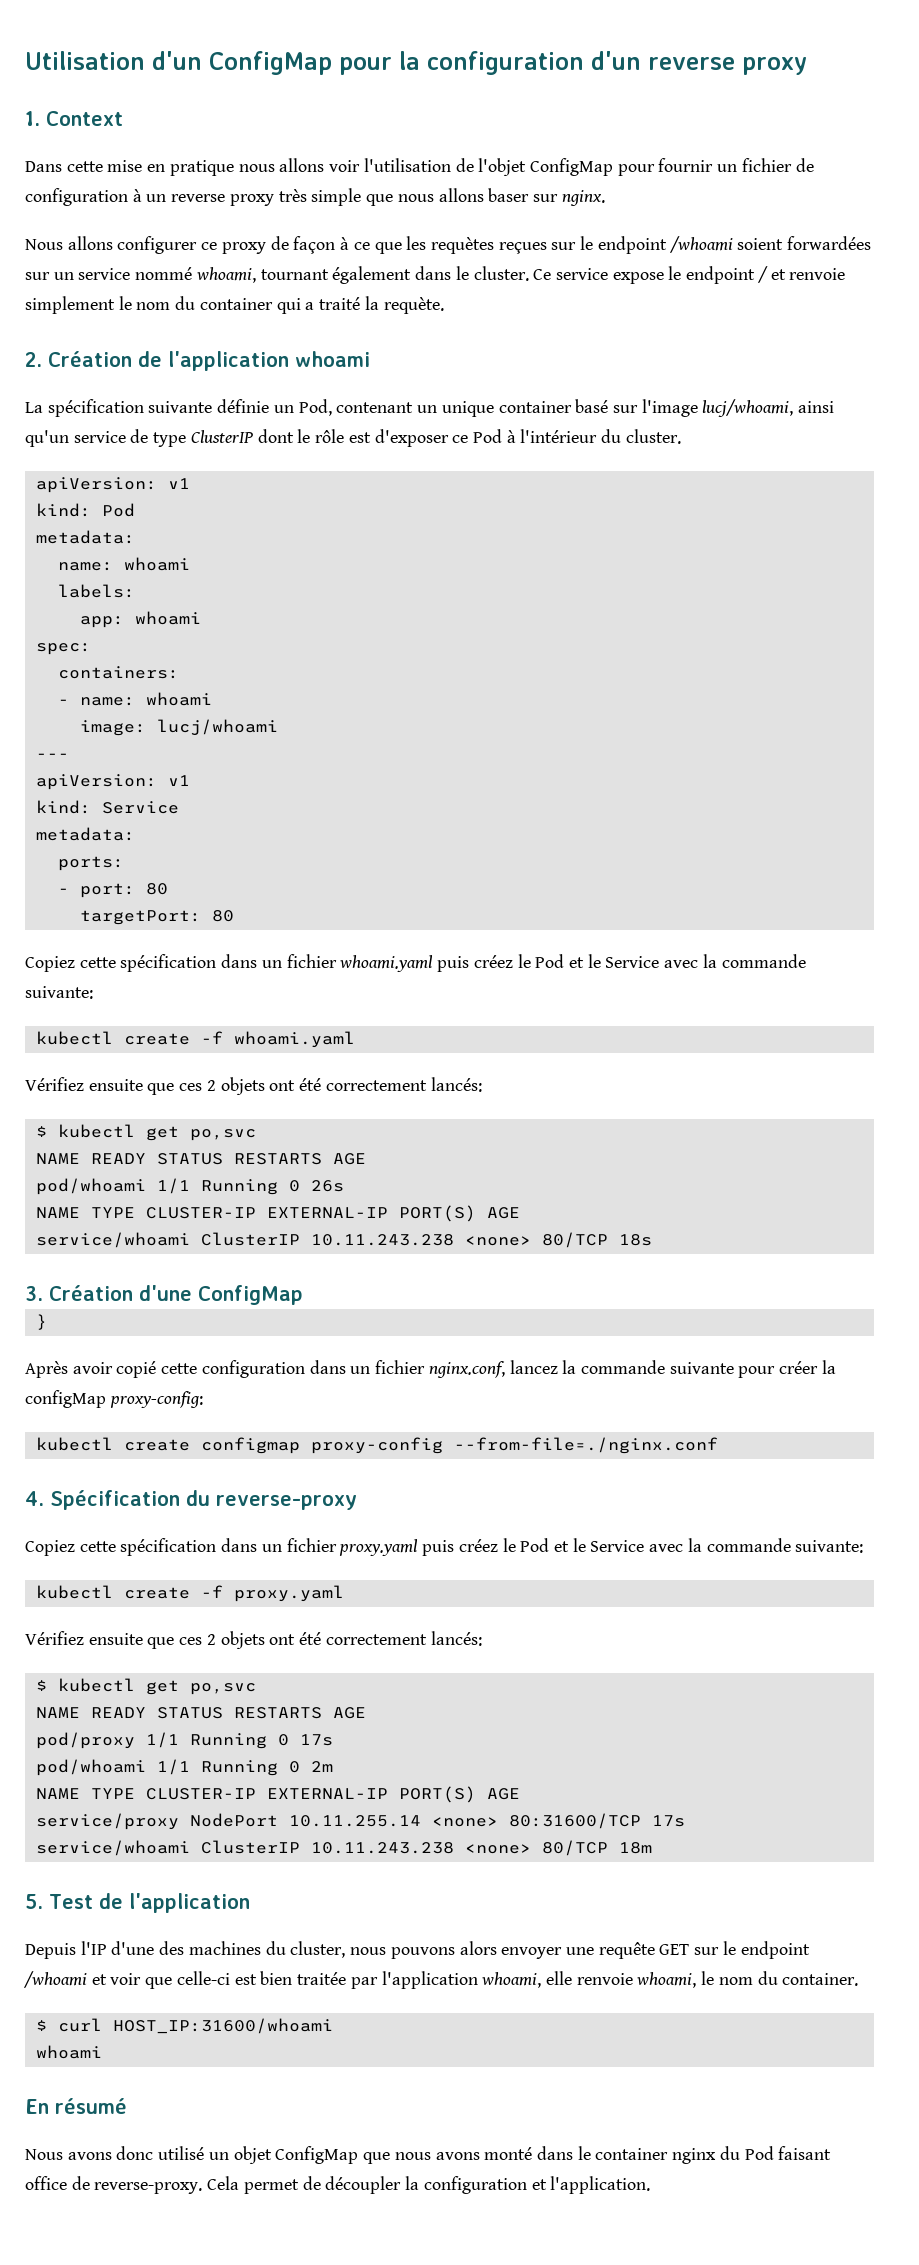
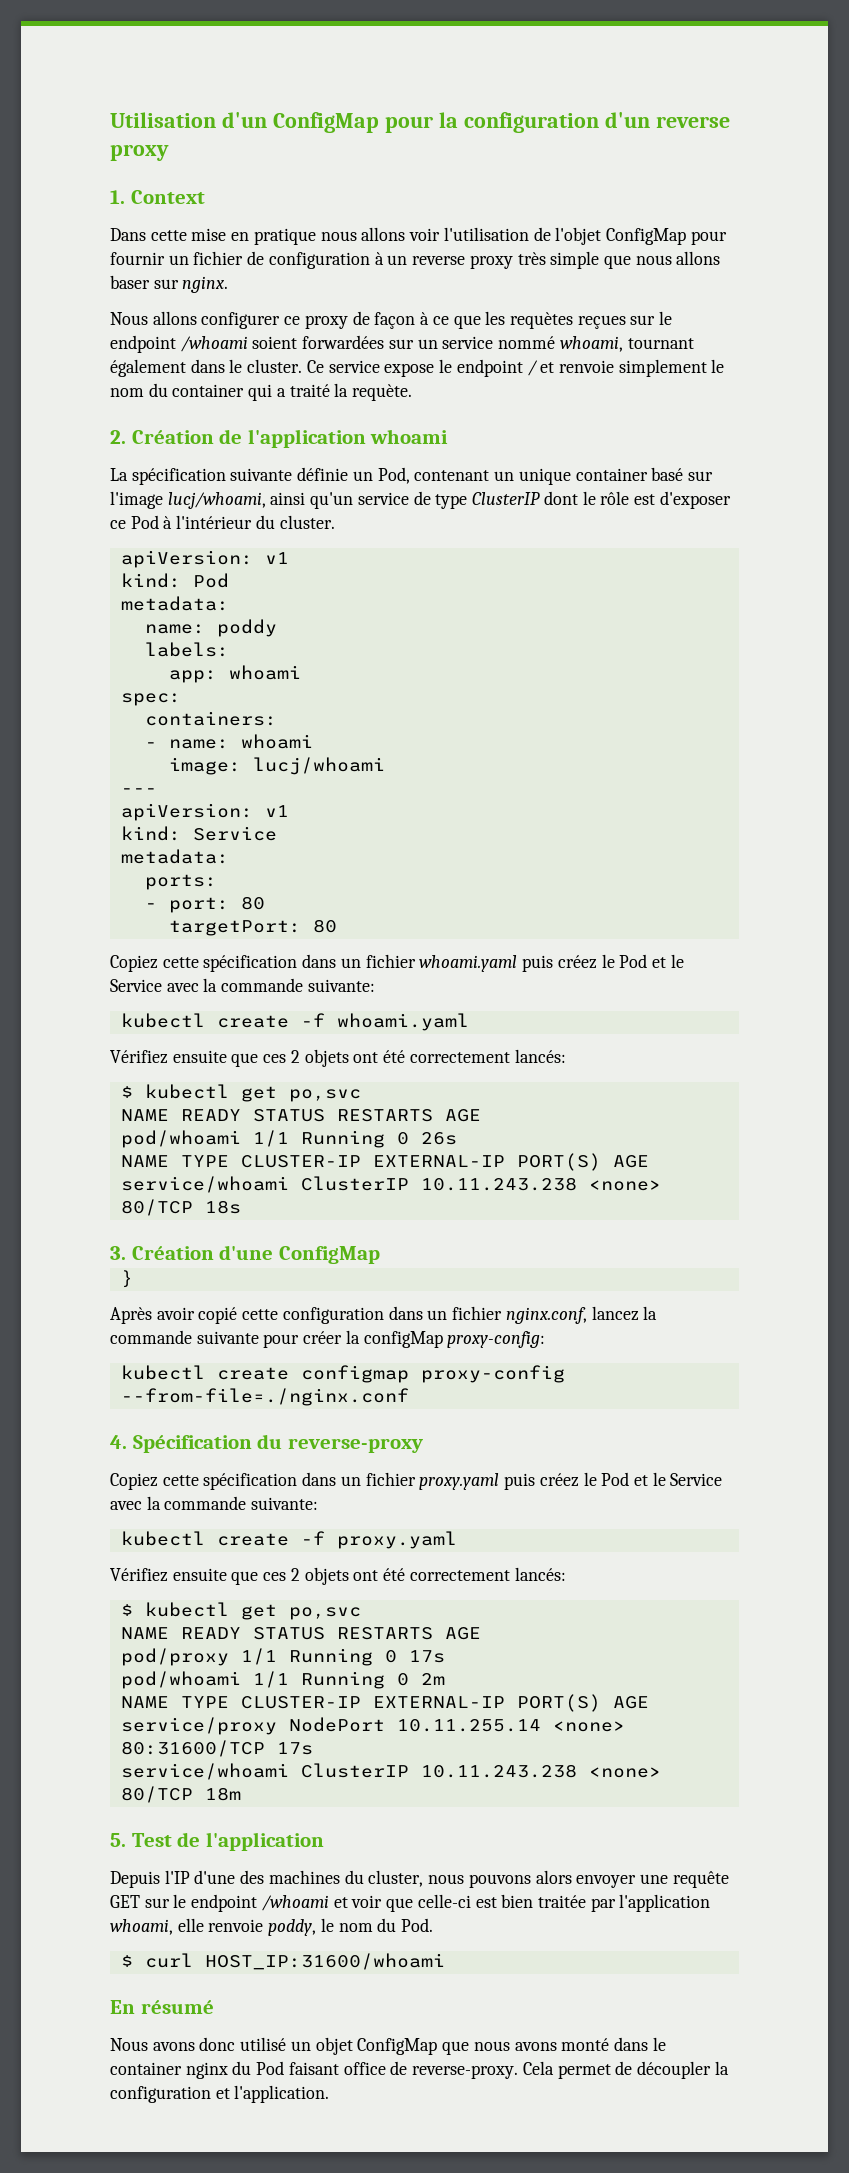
  kind: Pod
  metadata:
- name: whoami
+ name: poddy
- Depuis l'IP d'une des machines du cluster, nous pouvons alors envoyer une requête GET sur le endpoint /whoami et voir que celle-ci est bien traitée par l'application whoami, elle renvoie whoami, le nom du container.
+ Depuis l'IP d'une des machines du cluster, nous pouvons alors envoyer une requête GET sur le endpoint /whoami et voir que celle-ci est bien traitée par l'application whoami, elle renvoie poddy, le nom du Pod.
  $ curl HOST_IP:31600/whoami
- whoami

